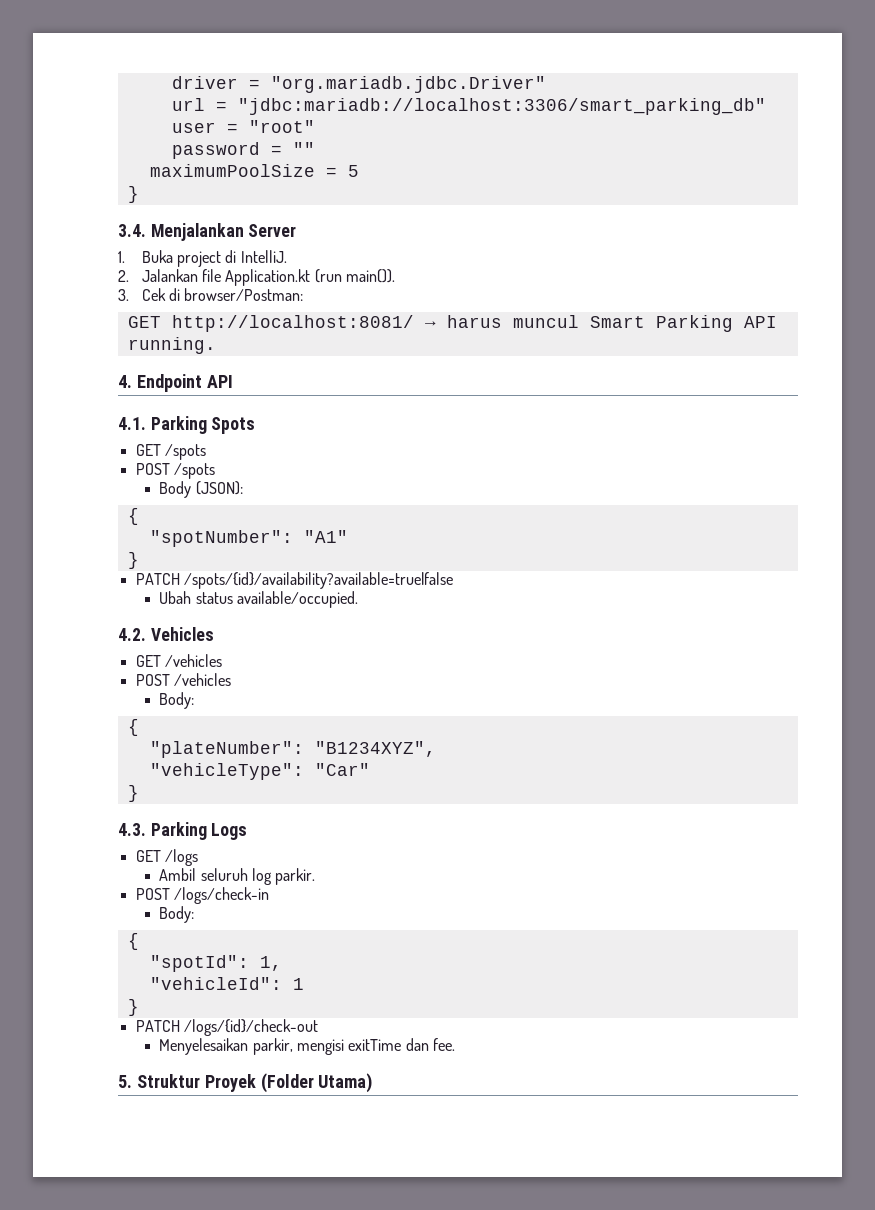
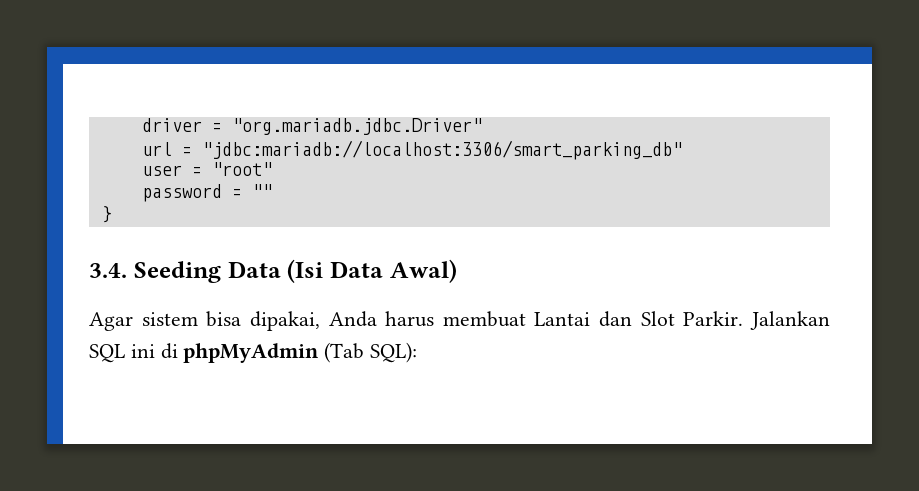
- maximumPoolSize = 5
- 3.4. Menjalankan Server
- 1. Buka project di IntelliJ.
- 2. Jalankan file Application.kt (run main()).
- 3. Cek di browser/Postman:
- GET http://localhost:8081/ → harus muncul Smart Parking API running.
- 4. Endpoint API
- 4.1. Parking Spots
- GET /spots
- POST /spots
- Body (JSON):
- {
- "spotNumber": "A1"
- }
- PATCH /spots/{id}/availability?available=true|false
- Ubah status available/occupied.
- 4.2. Vehicles
- GET /vehicles
- POST /vehicles
- Body:
- {
- "plateNumber": "B1234XYZ",
- "vehicleType": "Car"
- }
- 4.3. Parking Logs
- GET /logs
- Ambil seluruh log parkir.
- POST /logs/check-in
- Body:
- {
- "spotId": 1,
- "vehicleId": 1
- }
- PATCH /logs/{id}/check-out
- Menyelesaikan parkir, mengisi exitTime dan fee.
- 5. Struktur Proyek (Folder Utama)
+ 3.4. Seeding Data (Isi Data Awal)
+ Agar sistem bisa dipakai, Anda harus membuat Lantai dan Slot Parkir. Jalankan SQL ini di phpMyAdmin (Tab SQL):

